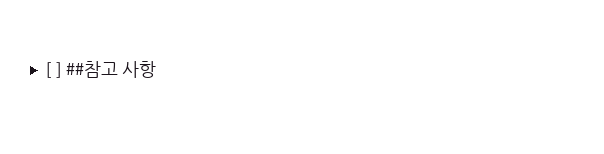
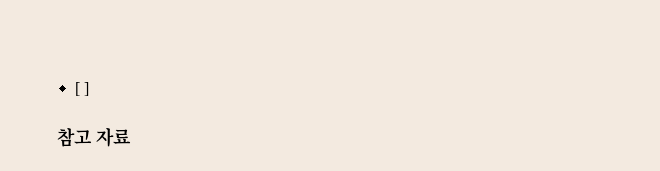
- [ ] ##참고 사항
+ [ ]
+ 참고 자료

